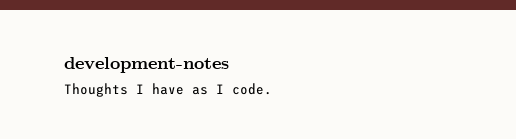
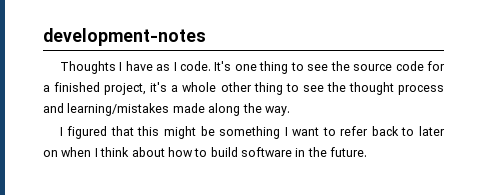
+ It's one thing to see the source code for a finished project, it's a whole other thing to see the thought process and learning/mistakes made along the way.
+ I figured that this might be something I want to refer back to later on when I think about how to build software in the future.

